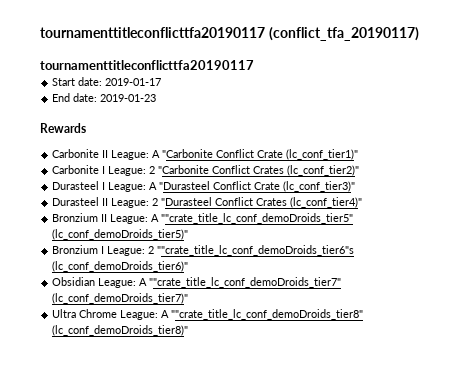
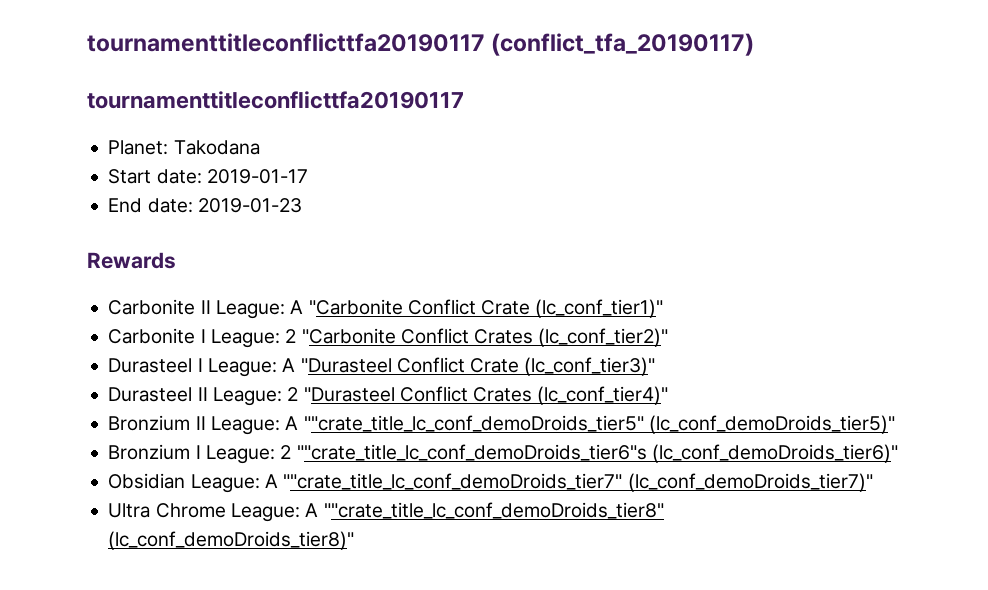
+ Planet: Takodana

